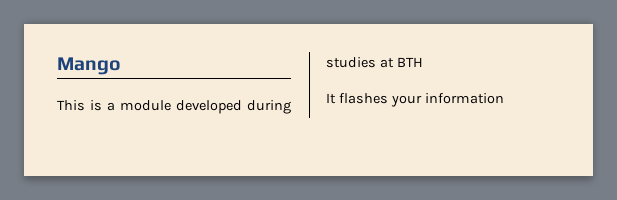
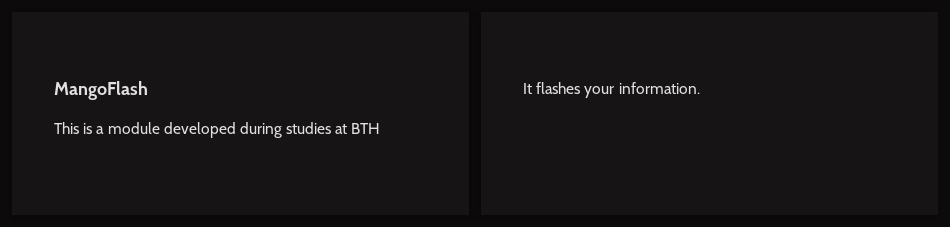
- Mango
+ MangoFlash
- It flashes your information
+ It flashes your information.

